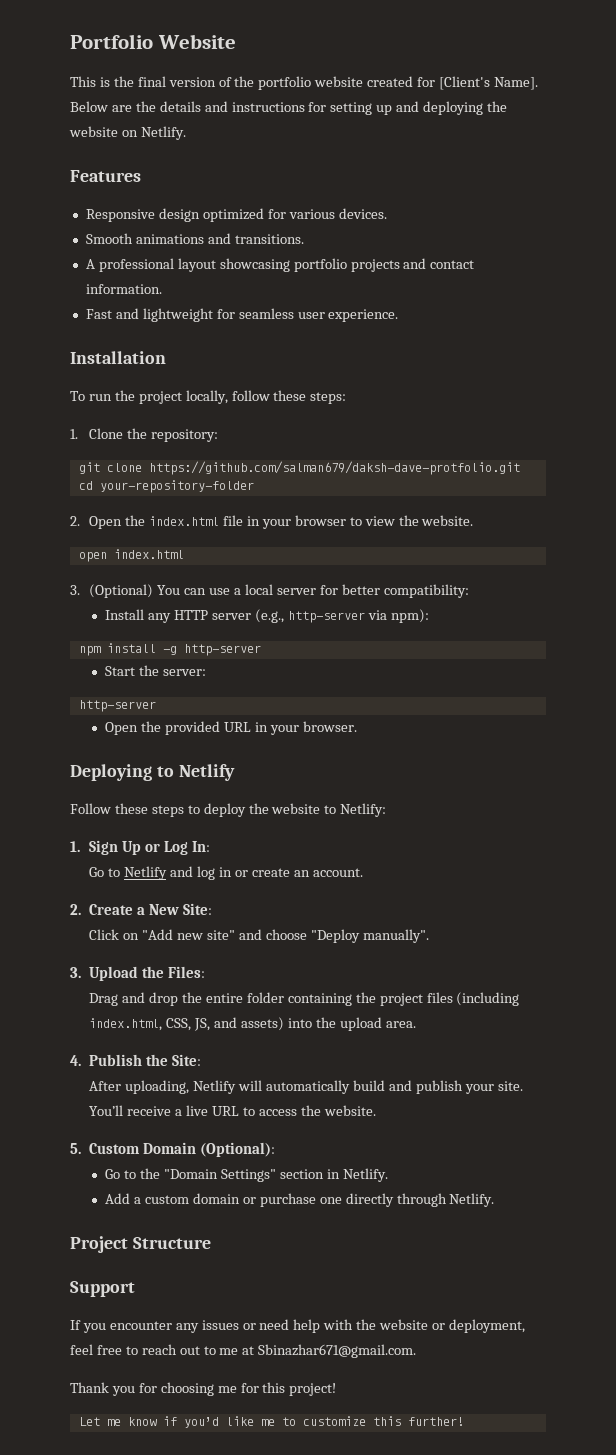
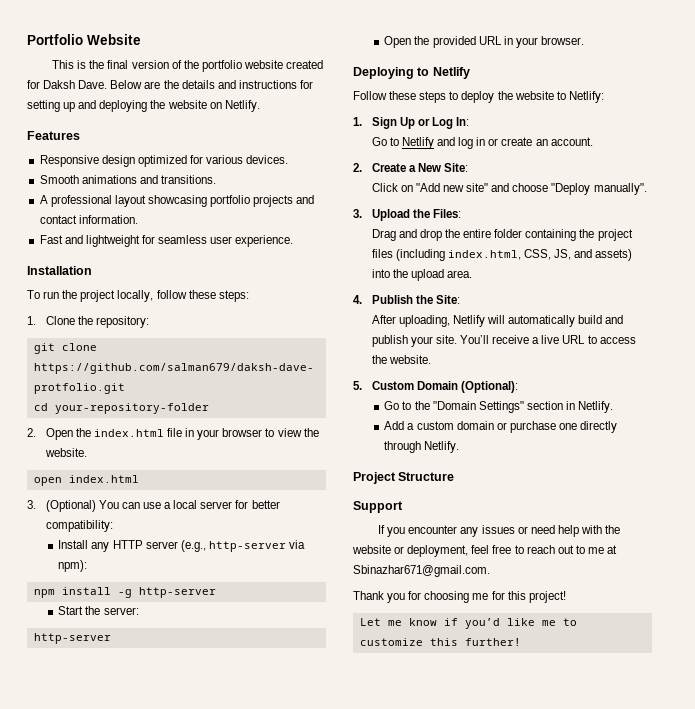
- This is the final version of the portfolio website created for [Client's Name].
+ This is the final version of the portfolio website created for Daksh Dave.

